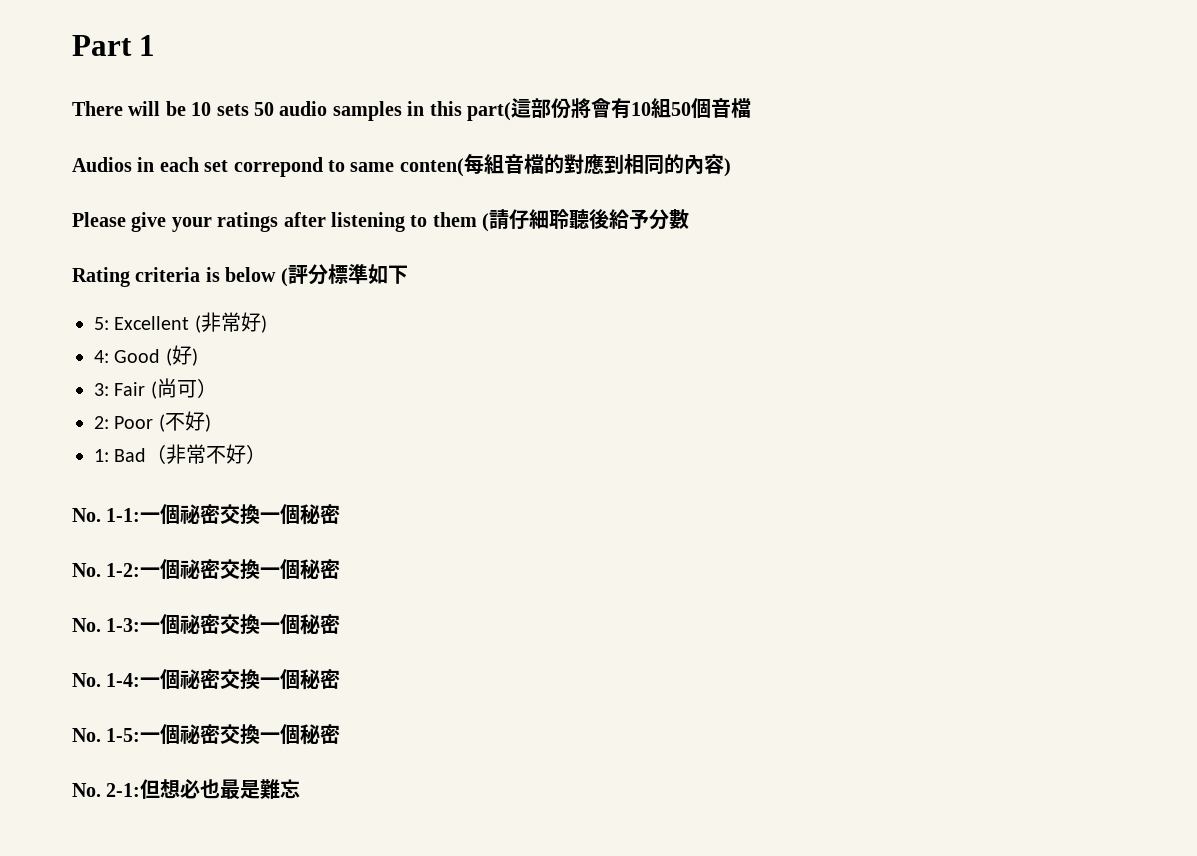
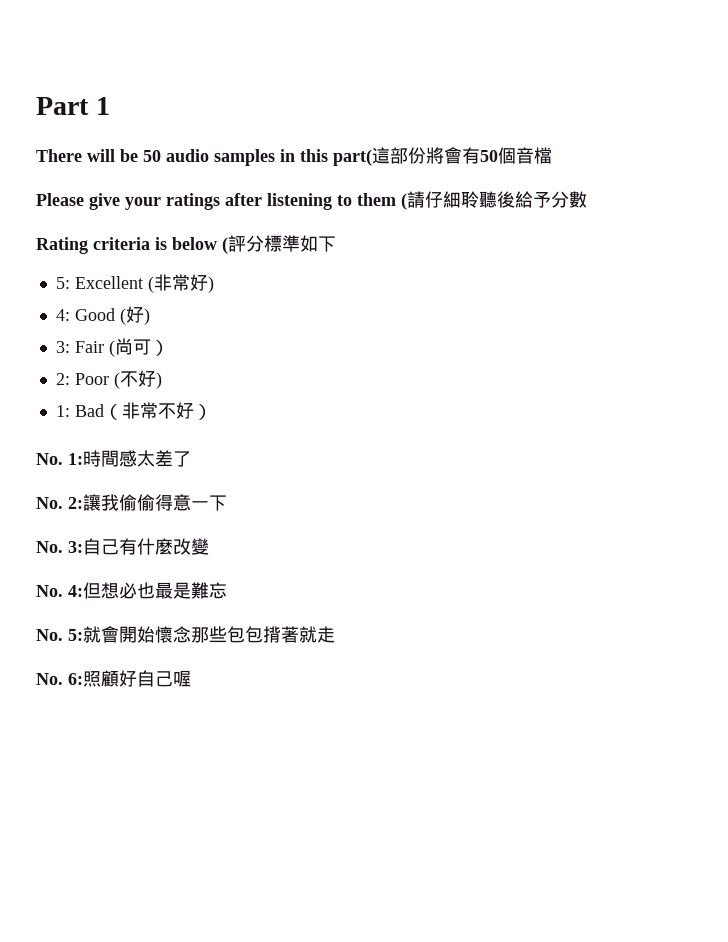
- There will be 10 sets 50 audio samples in this part(這部份將會有10組50個音檔
+ There will be 50 audio samples in this part(這部份將會有50個音檔
- Audios in each set correpond to same conten(每組音檔的對應到相同的內容)
- No. 1-1:一個祕密交換一個秘密
- No. 1-2:一個祕密交換一個秘密
- No. 1-3:一個祕密交換一個秘密
- No. 1-4:一個祕密交換一個秘密
- No. 1-5:一個祕密交換一個秘密
- No. 2-1:但想必也最是難忘
+ No. 1:時間感太差了
+ No. 2:讓我偷偷得意一下
+ No. 3:自己有什麼改變
+ No. 4:但想必也最是難忘
+ No. 5:就會開始懷念那些包包揹著就走
+ No. 6:照顧好自己喔

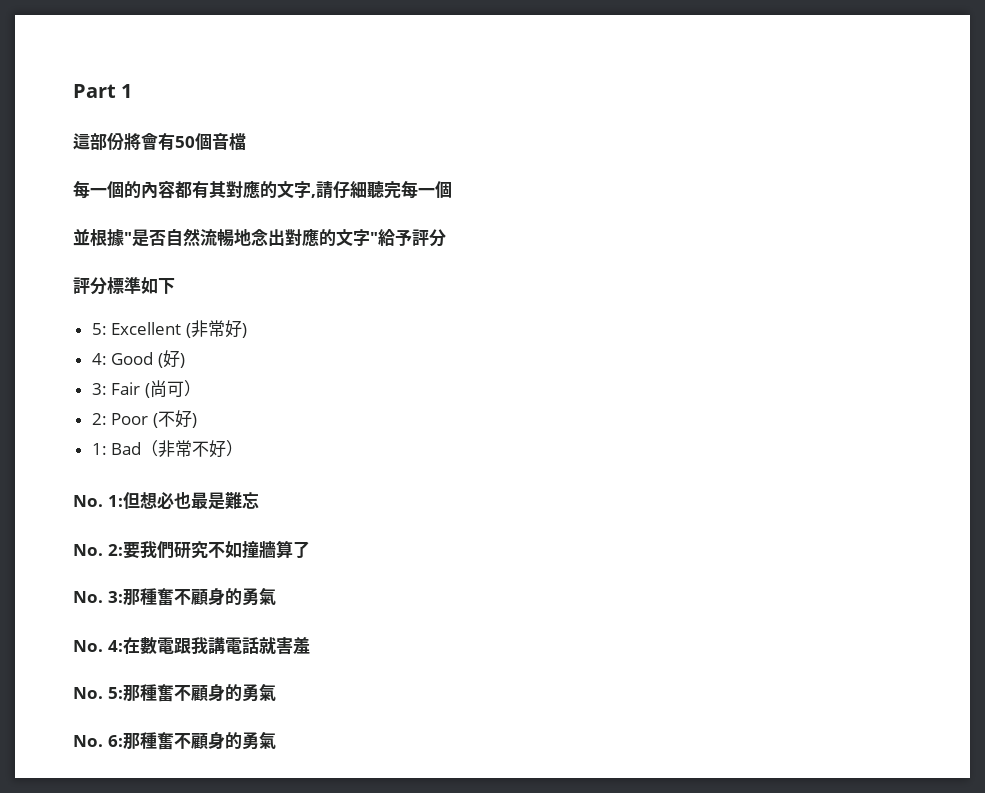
- There will be 50 audio samples in this part(這部份將會有50個音檔
+ 這部份將會有50個音檔
- Please give your ratings after listening to them (請仔細聆聽後給予分數
- Rating criteria is below (評分標準如下
+ 每一個的內容都有其對應的文字,請仔細聽完每一個
+ 並根據"是否自然流暢地念出對應的文字"給予評分
+ 評分標準如下
- No. 1:時間感太差了
- No. 2:讓我偷偷得意一下
- No. 3:自己有什麼改變
- No. 4:但想必也最是難忘
- No. 5:就會開始懷念那些包包揹著就走
- No. 6:照顧好自己喔
+ No. 1:但想必也最是難忘
+ No. 2:要我們研究不如撞牆算了
+ No. 3:那種奮不顧身的勇氣
+ No. 4:在數電跟我講電話就害羞
+ No. 5:那種奮不顧身的勇氣
+ No. 6:那種奮不顧身的勇氣

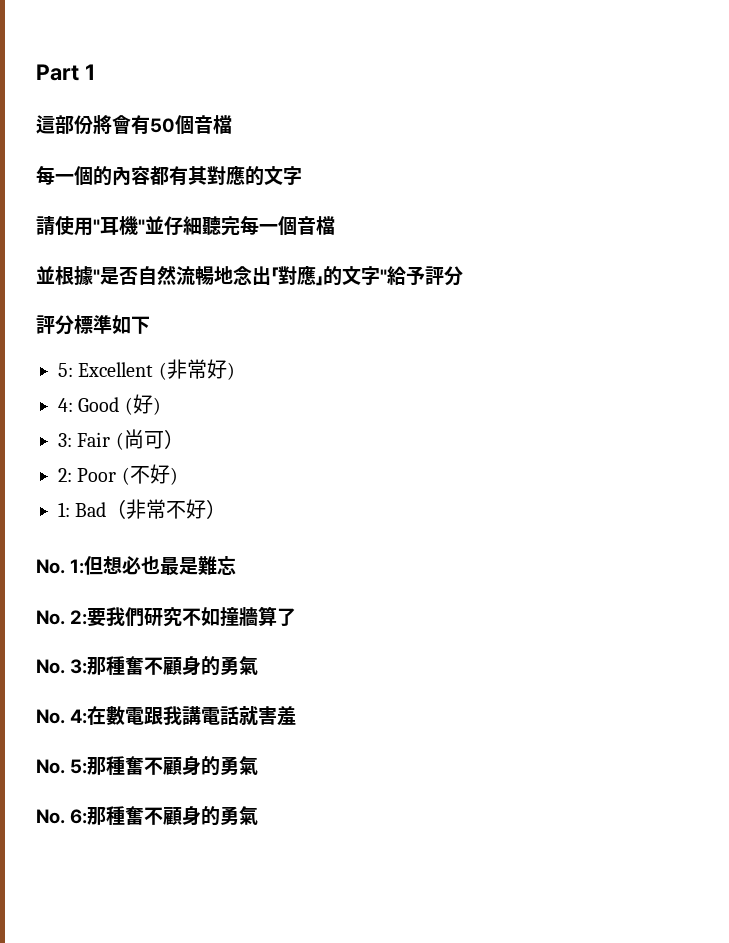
- 每一個的內容都有其對應的文字,請仔細聽完每一個
+ 每一個的內容都有其對應的文字
+ 請使用"耳機"並仔細聽完每一個音檔
- 並根據"是否自然流暢地念出對應的文字"給予評分
+ 並根據"是否自然流暢地念出「對應」的文字"給予評分

